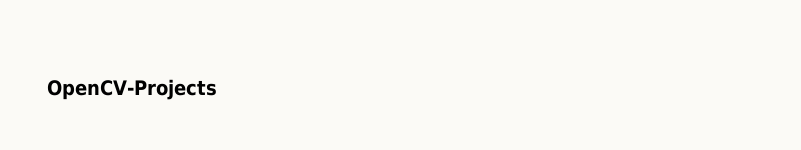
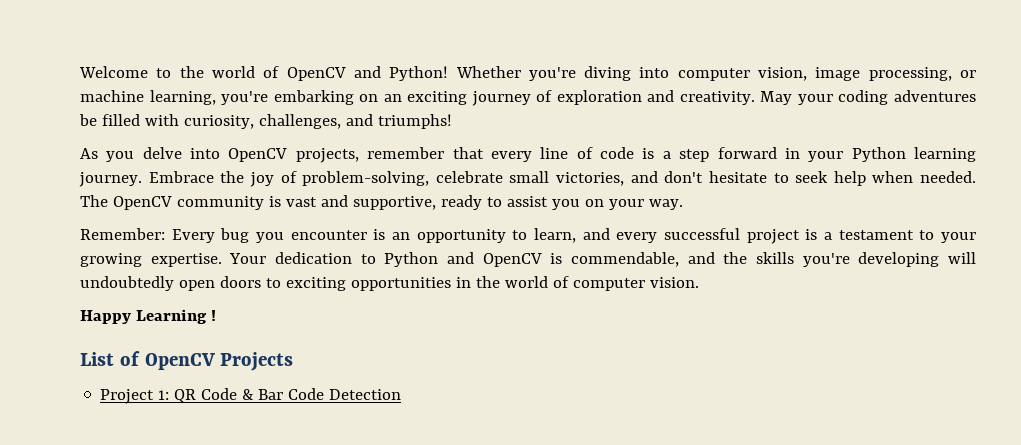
- OpenCV-Projects
+ Welcome to the world of OpenCV and Python! Whether you're diving into computer vision, image processing, or machine learning, you're embarking on an exciting journey of exploration and creativity. May your coding adventures be filled with curiosity, challenges, and triumphs!
+ As you delve into OpenCV projects, remember that every line of code is a step forward in your Python learning journey. Embrace the joy of problem-solving, celebrate small victories, and don't hesitate to seek help when needed. The OpenCV community is vast and supportive, ready to assist you on your way.
+ Remember: Every bug you encounter is an opportunity to learn, and every successful project is a testament to your growing expertise. Your dedication to Python and OpenCV is commendable, and the skills you're developing will undoubtedly open doors to exciting opportunities in the world of computer vision.
+ Happy Learning !
+ List of OpenCV Projects
+ Project 1: QR Code & Bar Code Detection

